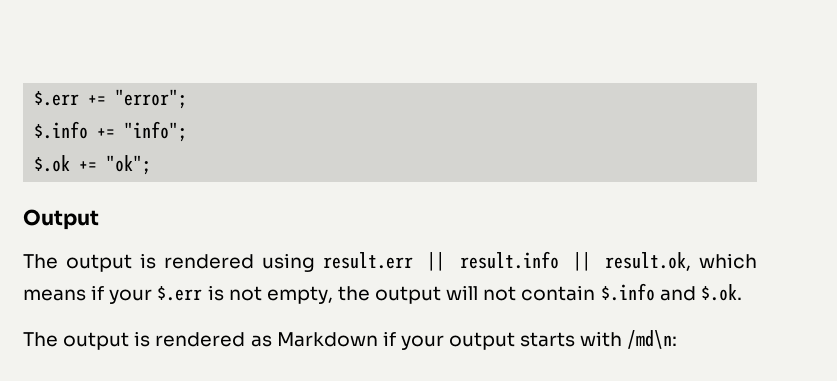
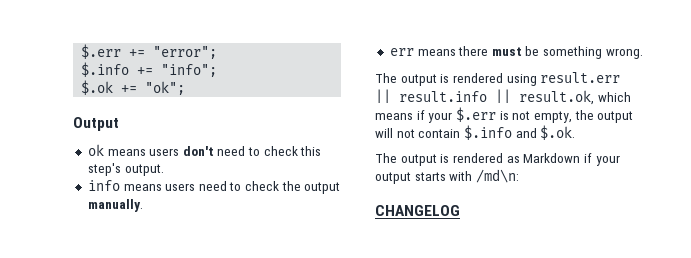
+ ok means users don't need to check this step's output.
+ info means users need to check the output manually.
+ err means there must be something wrong.
+ CHANGELOG

